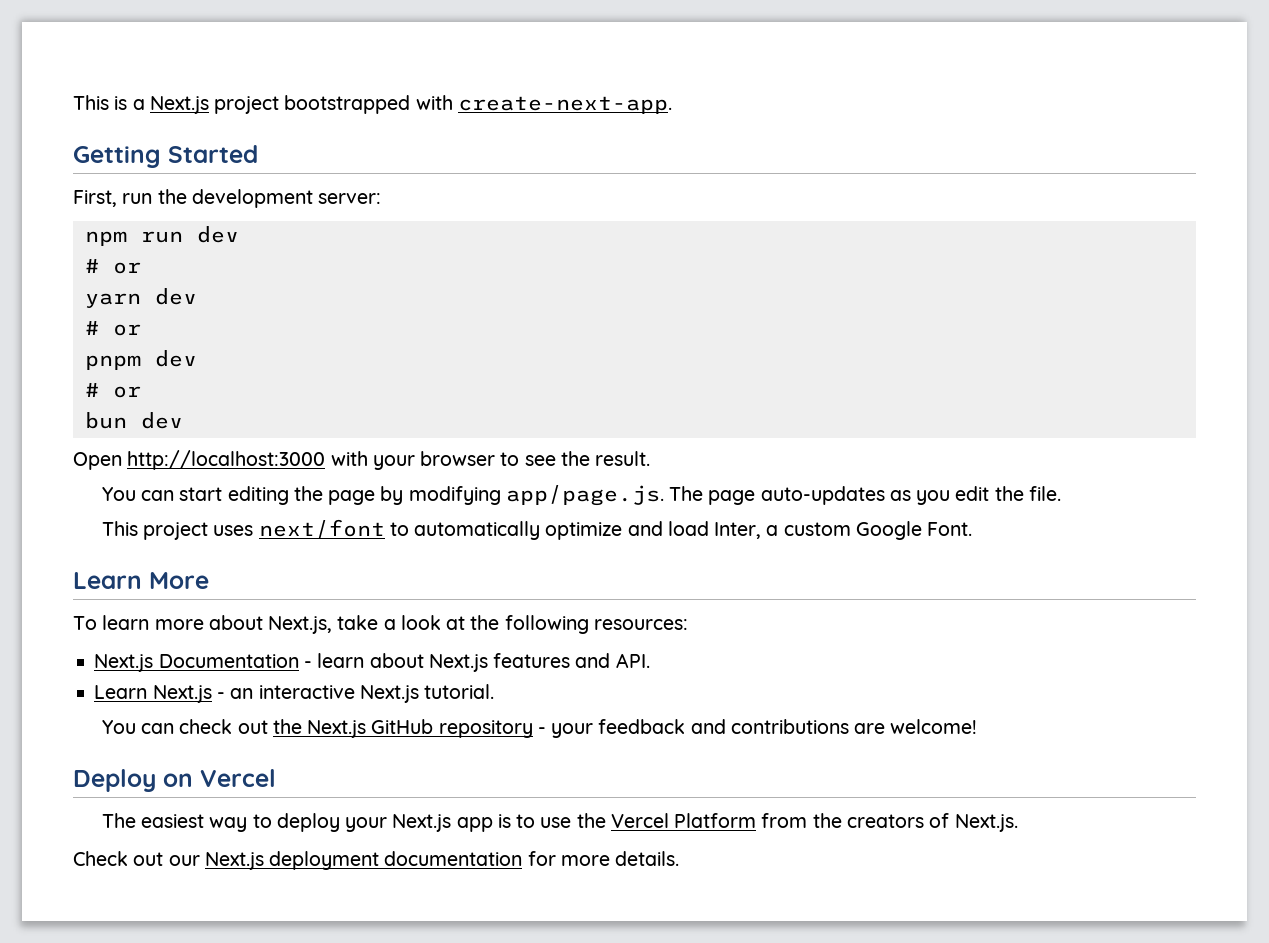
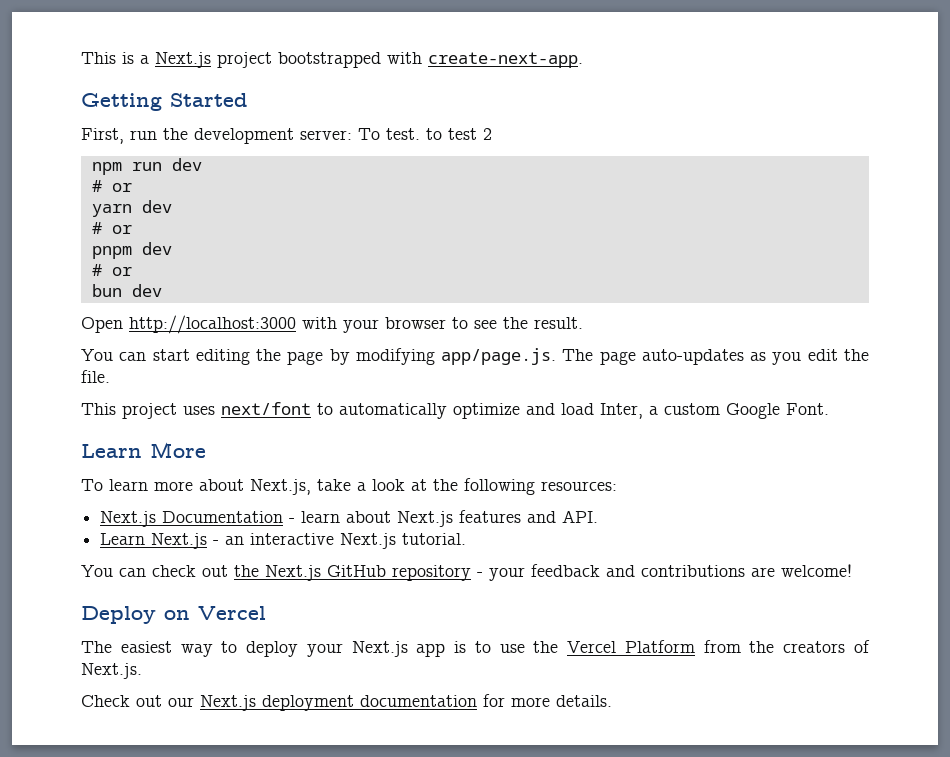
- First, run the development server:
+ First, run the development server: To test. to test 2

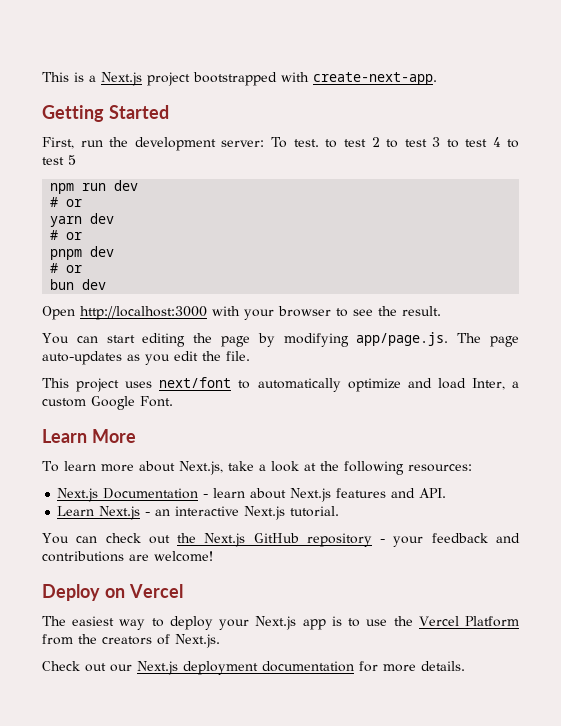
- First, run the development server: To test. to test 2
+ First, run the development server: To test. to test 2 to test 3 to test 4 to test 5

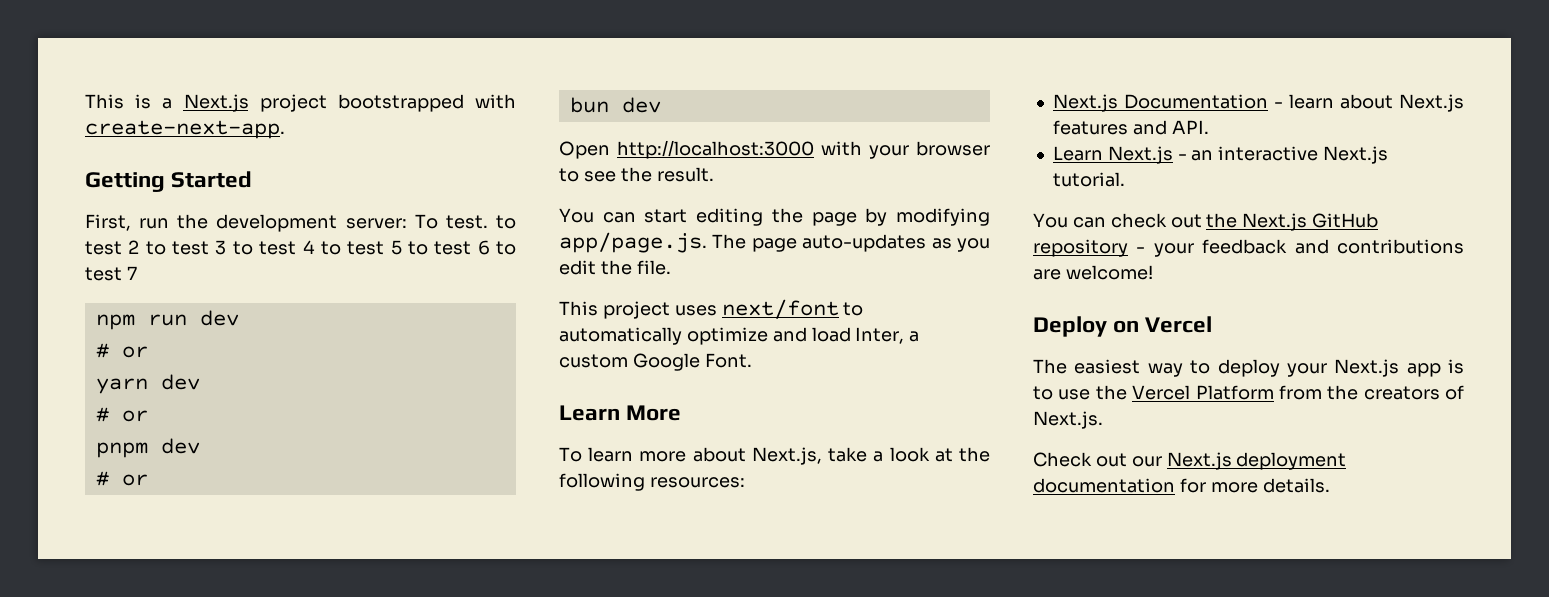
- First, run the development server: To test. to test 2 to test 3 to test 4 to test 5
+ First, run the development server: To test. to test 2 to test 3 to test 4 to test 5 to test 6 to test 7

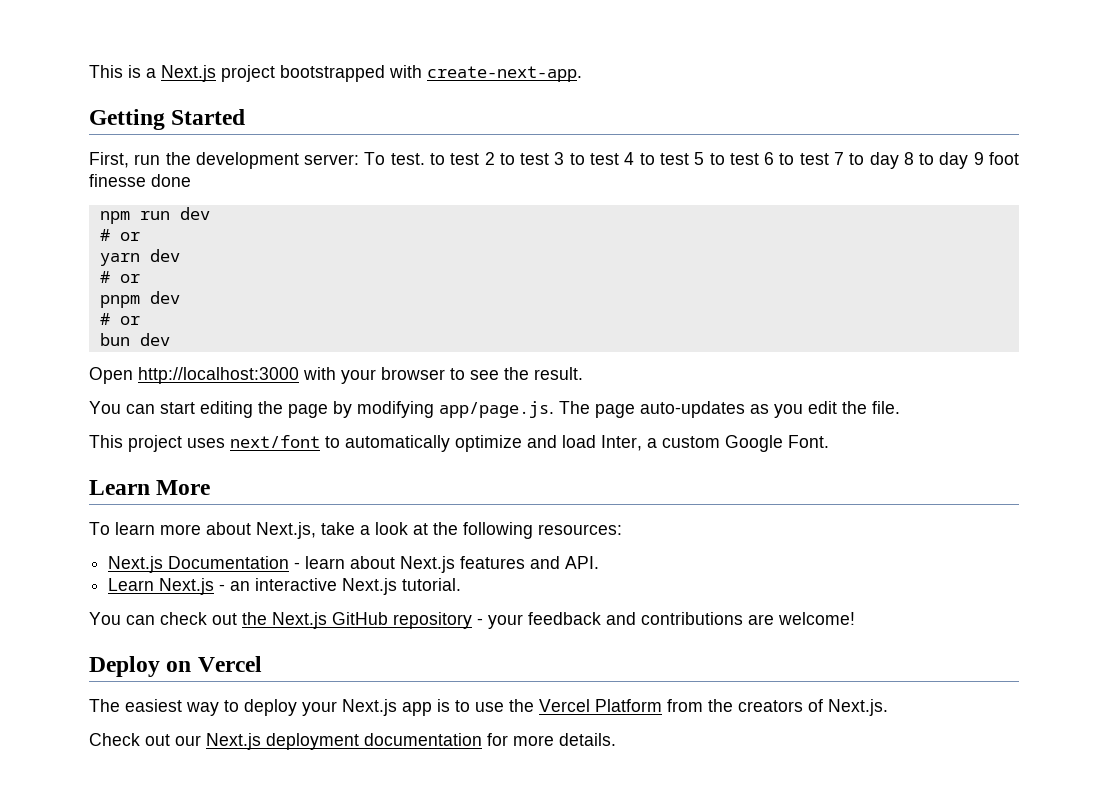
- First, run the development server: To test. to test 2 to test 3 to test 4 to test 5 to test 6 to test 7
+ First, run the development server: To test. to test 2 to test 3 to test 4 to test 5 to test 6 to test 7 to day 8 to day 9 foot finesse done

